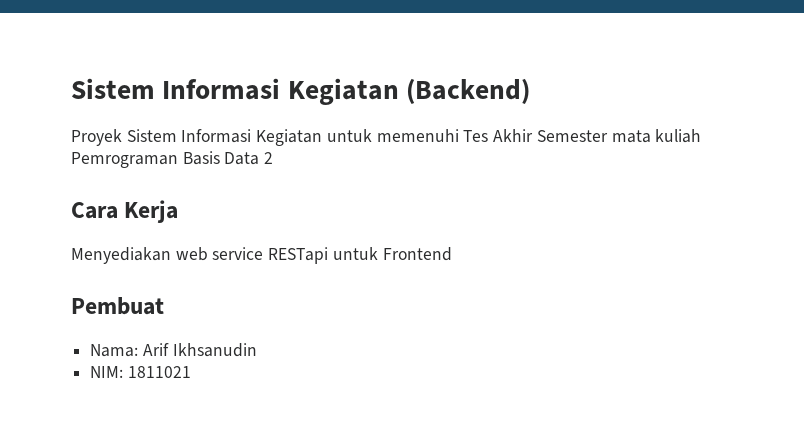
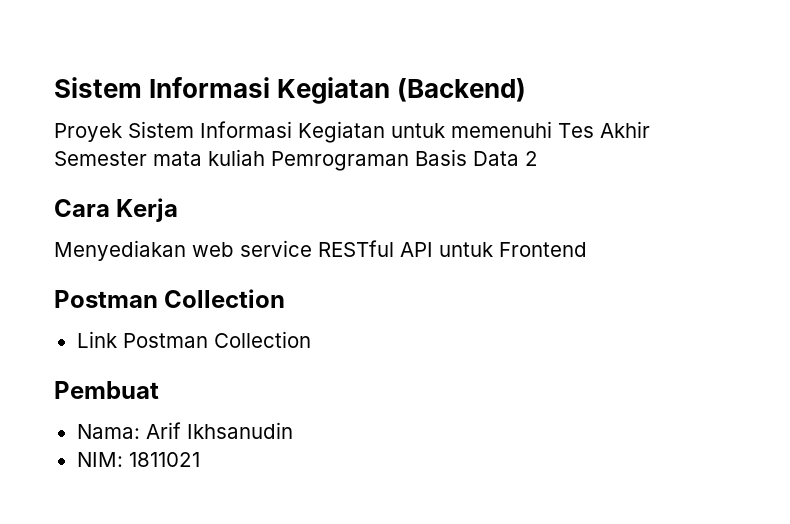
- Menyediakan web service RESTapi untuk Frontend
+ Menyediakan web service RESTful API untuk Frontend
+ Postman Collection
+ Link Postman Collection

